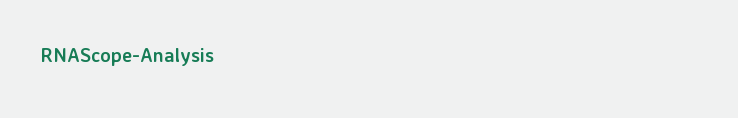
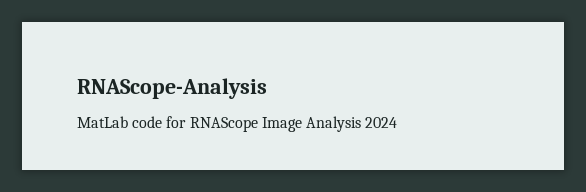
+ MatLab code for RNAScope Image Analysis 2024

